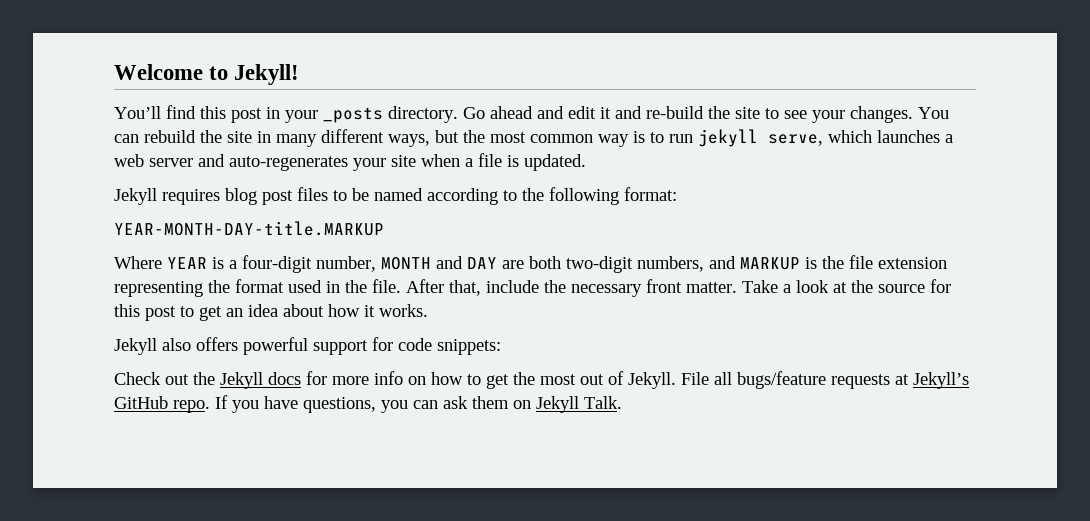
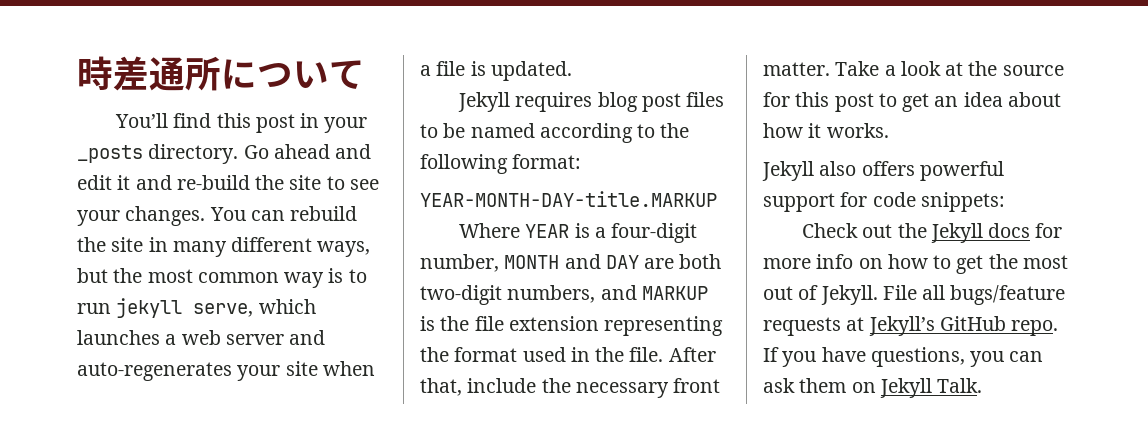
- Welcome to Jekyll!
+ 時差通所について

